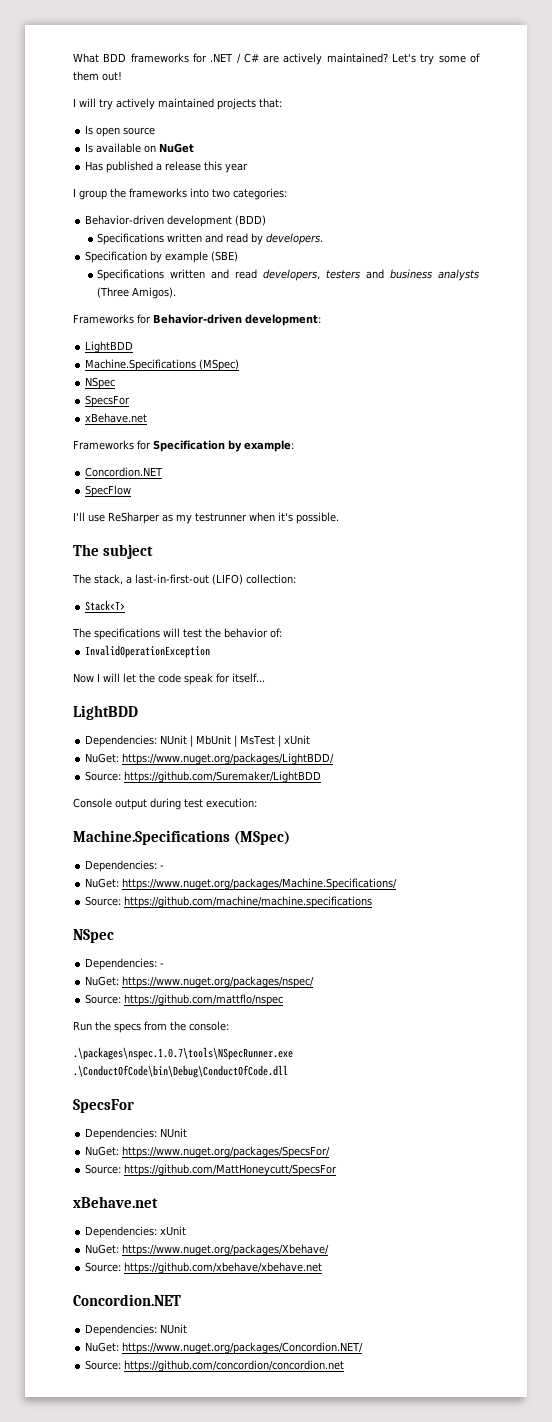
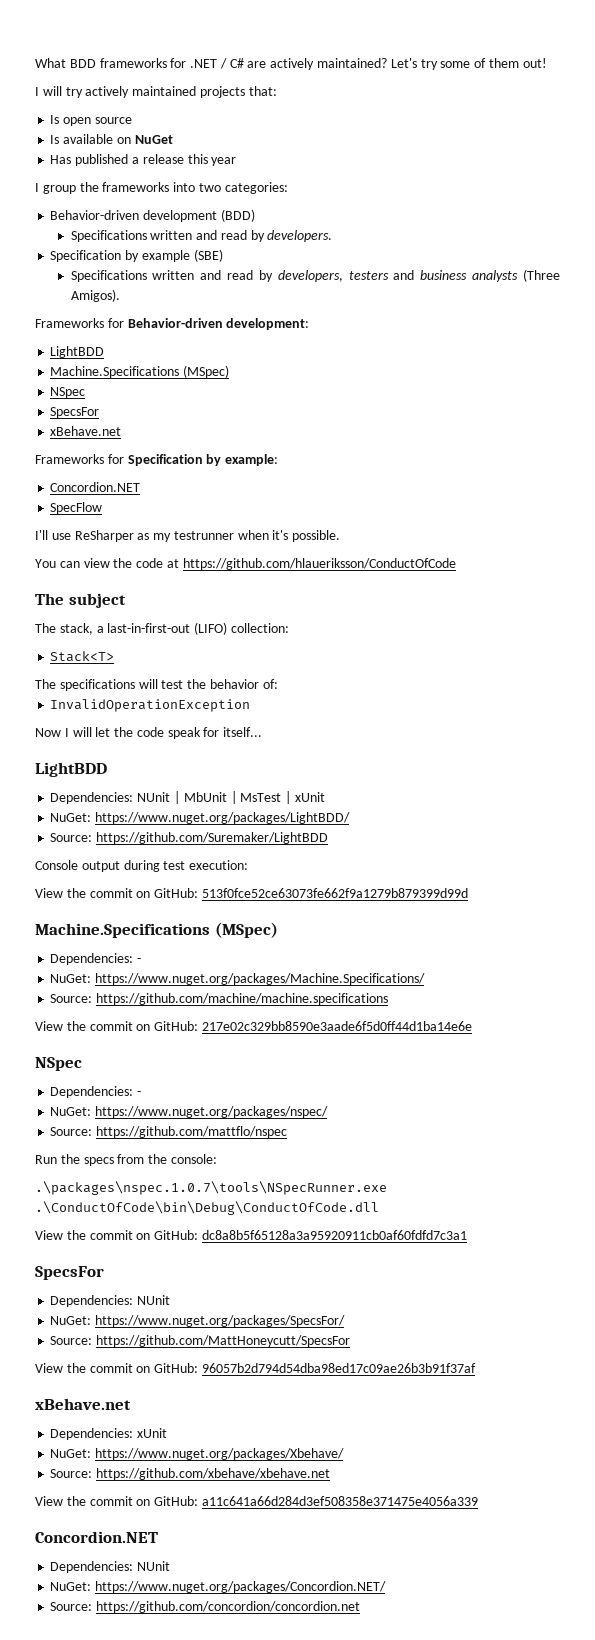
- Specifications written and read developers, testers and business analysts (Three Amigos).
+ Specifications written and read by developers, testers and business analysts (Three Amigos).
+ You can view the code at https://github.com/hlaueriksson/ConductOfCode
+ View the commit on GitHub: 513f0fce52ce63073fe662f9a1279b879399d99d
+ View the commit on GitHub: 217e02c329bb8590e3aade6f5d0ff44d1ba14e6e
+ View the commit on GitHub: dc8a8b5f65128a3a95920911cb0af60fdfd7c3a1
+ View the commit on GitHub: 96057b2d794d54dba98ed17c09ae26b3b91f37af
+ View the commit on GitHub: a11c641a66d284d3ef508358e371475e4056a339

